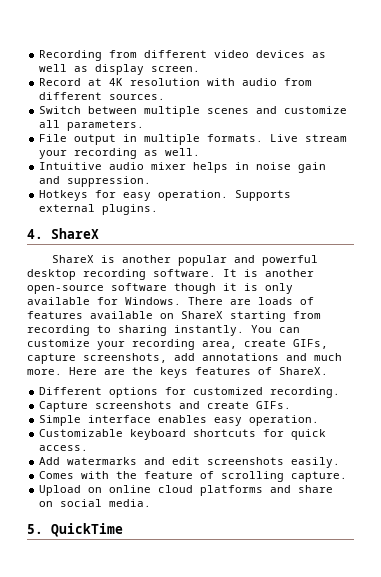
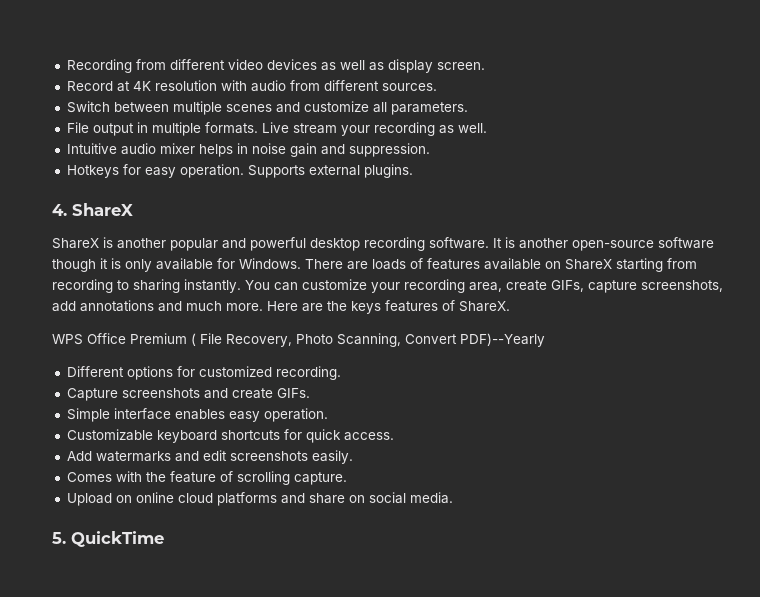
+ WPS Office Premium ( File Recovery, Photo Scanning, Convert PDF)--Yearly

